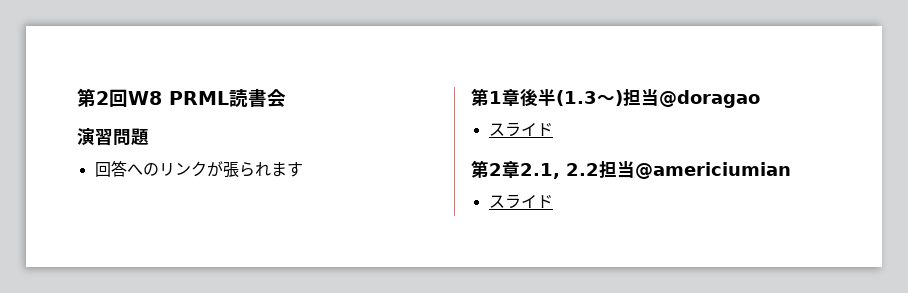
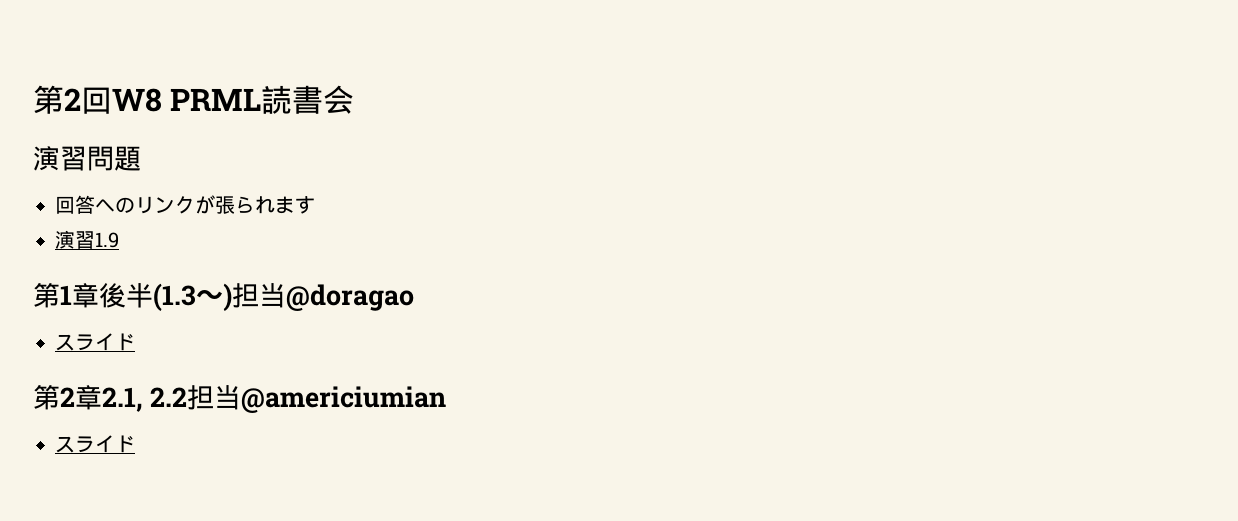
+ 演習1.9

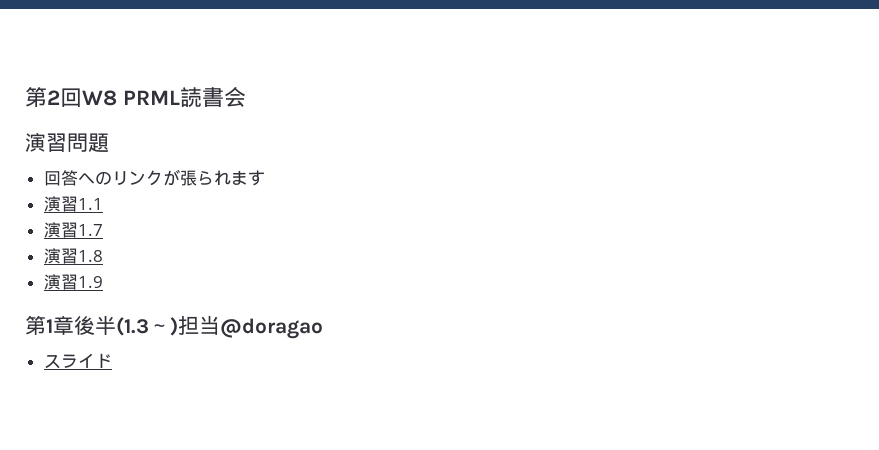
+ 演習1.1
+ 演習1.7
+ 演習1.8
- 第1章後半(1.3〜)担当@doragao
+ 第1章後半(1.3～)担当@doragao
- 第2章2.1, 2.2担当@americiumian
- スライド

